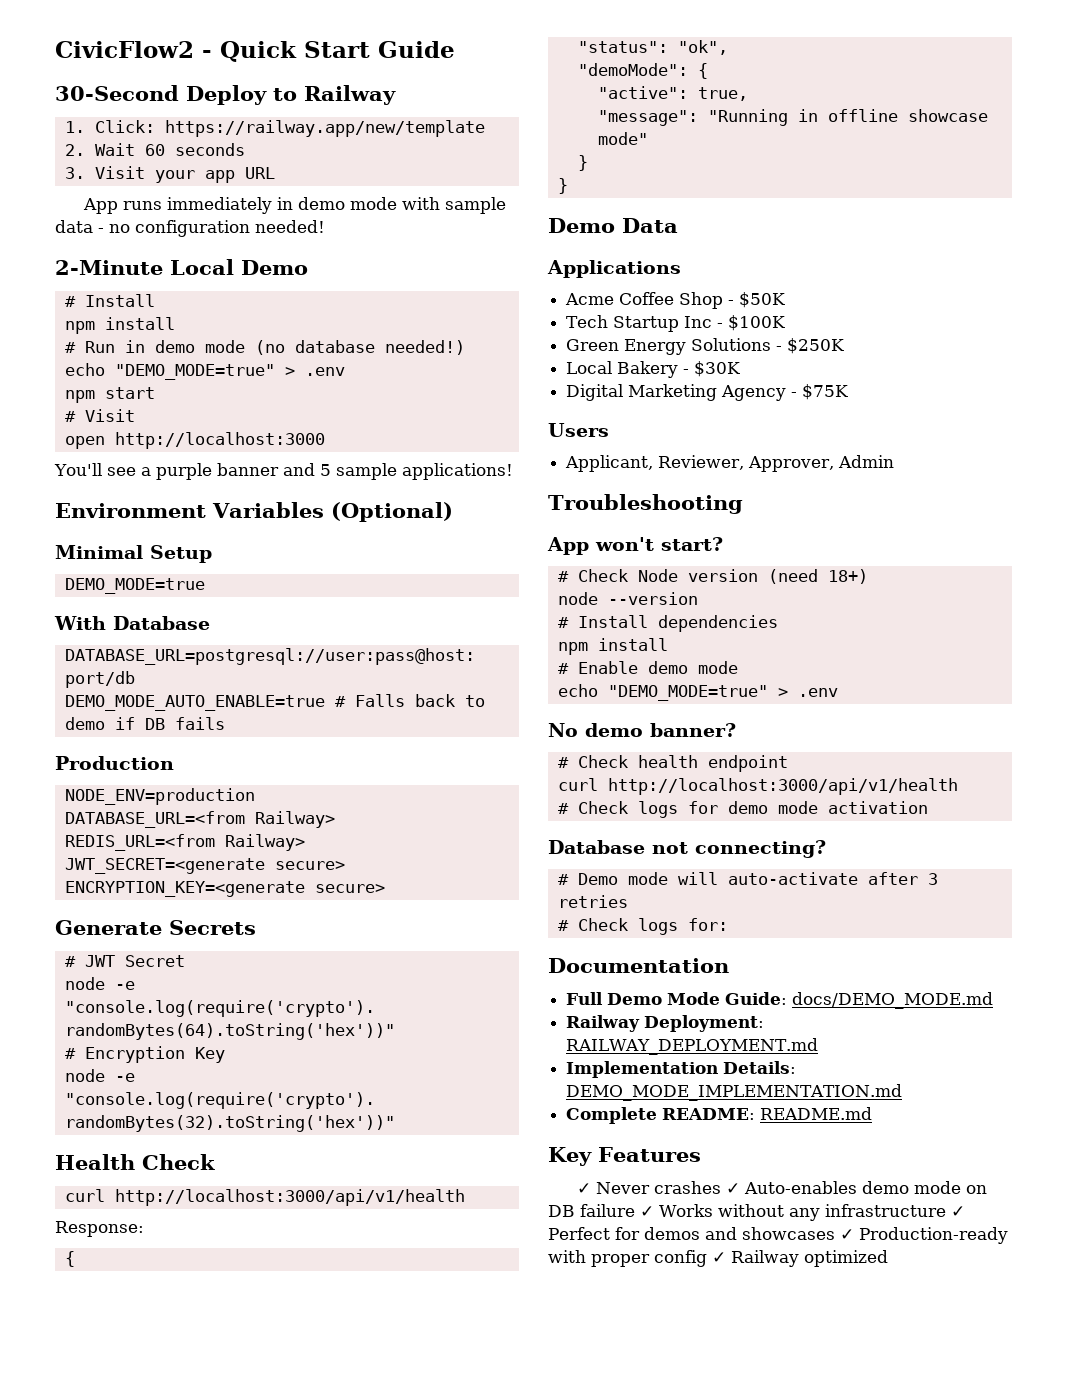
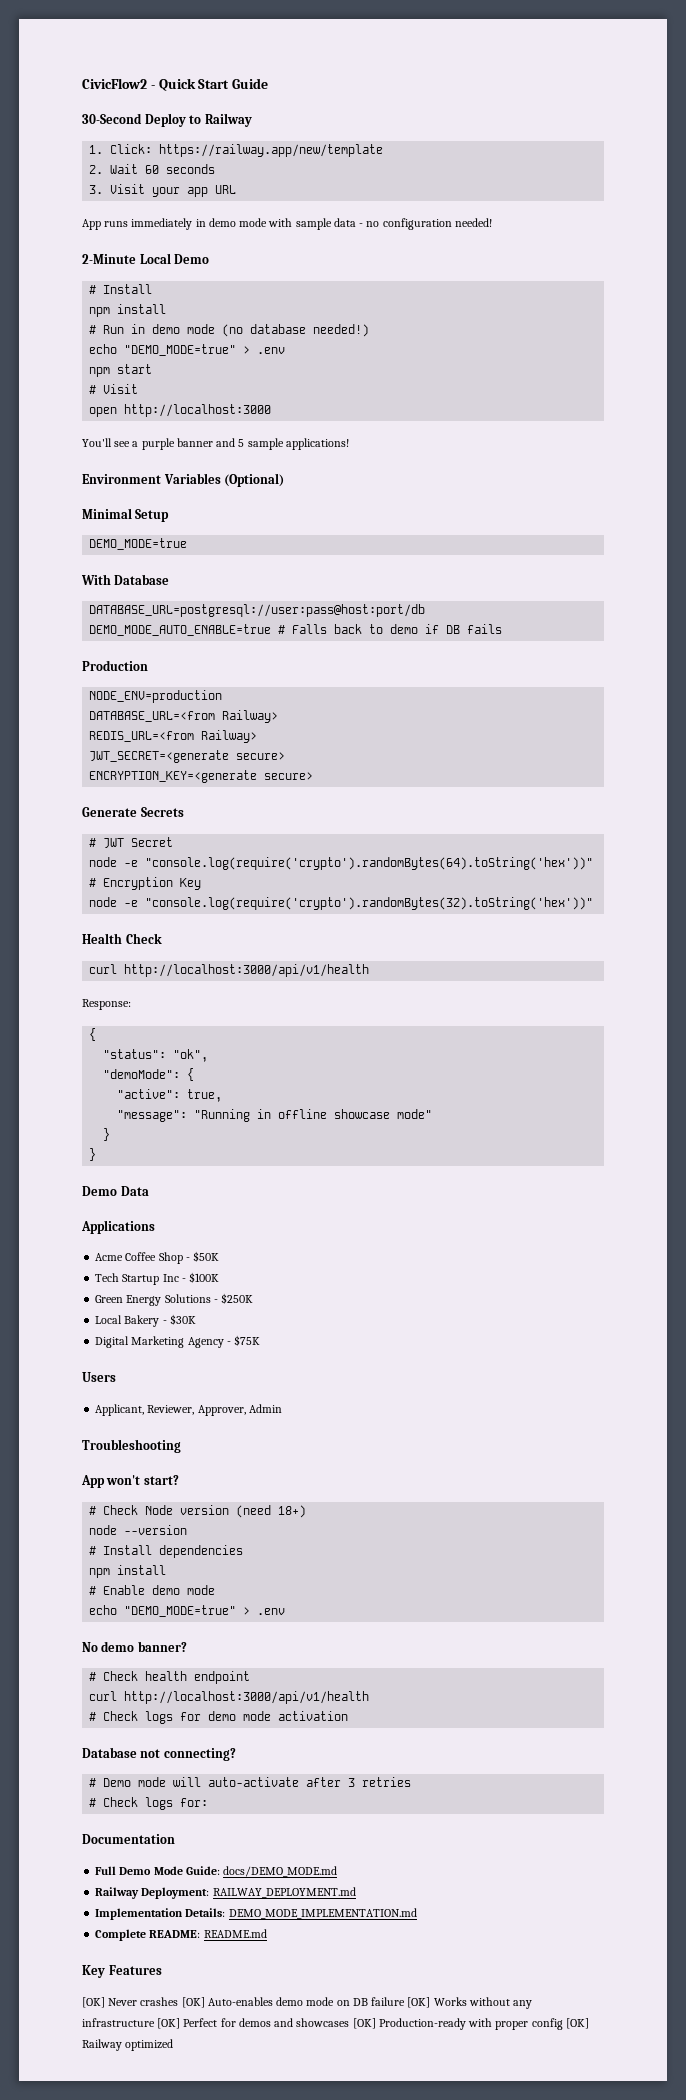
- ✓ Never crashes ✓ Auto-enables demo mode on DB failure ✓ Works without any infrastructure ✓ Perfect for demos and showcases ✓ Production-ready with proper config ✓ Railway optimized
+ [OK] Never crashes [OK] Auto-enables demo mode on DB failure [OK] Works without any infrastructure [OK] Perfect for demos and showcases [OK] Production-ready with proper config [OK] Railway optimized

